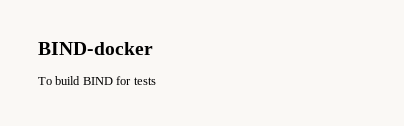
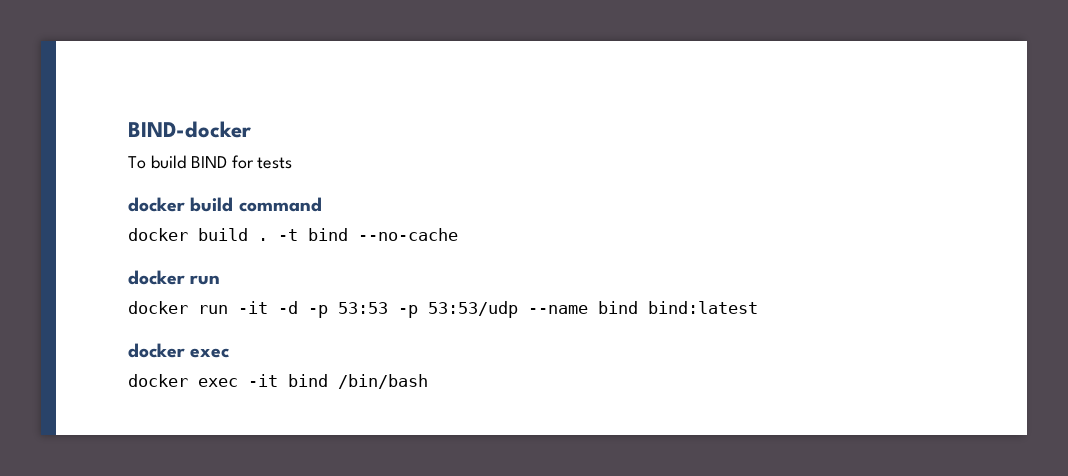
+ docker build command
+ docker build . -t bind --no-cache
+ docker run
+ docker run -it -d -p 53:53 -p 53:53/udp --name bind bind:latest
+ docker exec
+ docker exec -it bind /bin/bash

